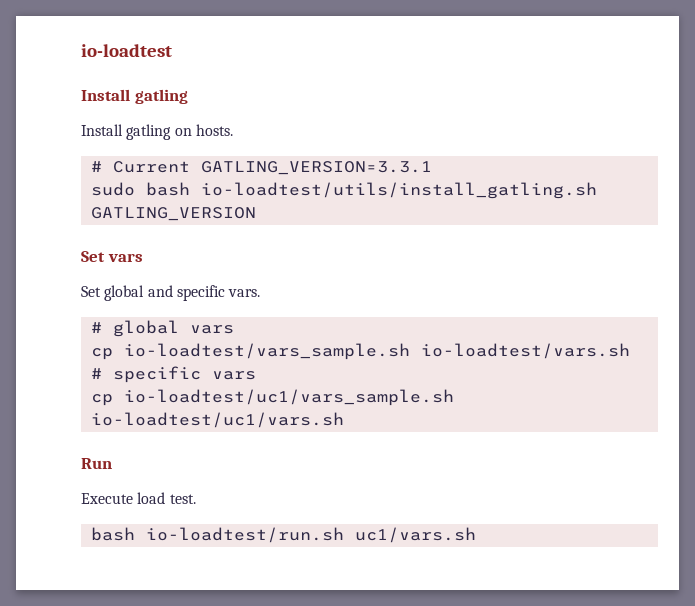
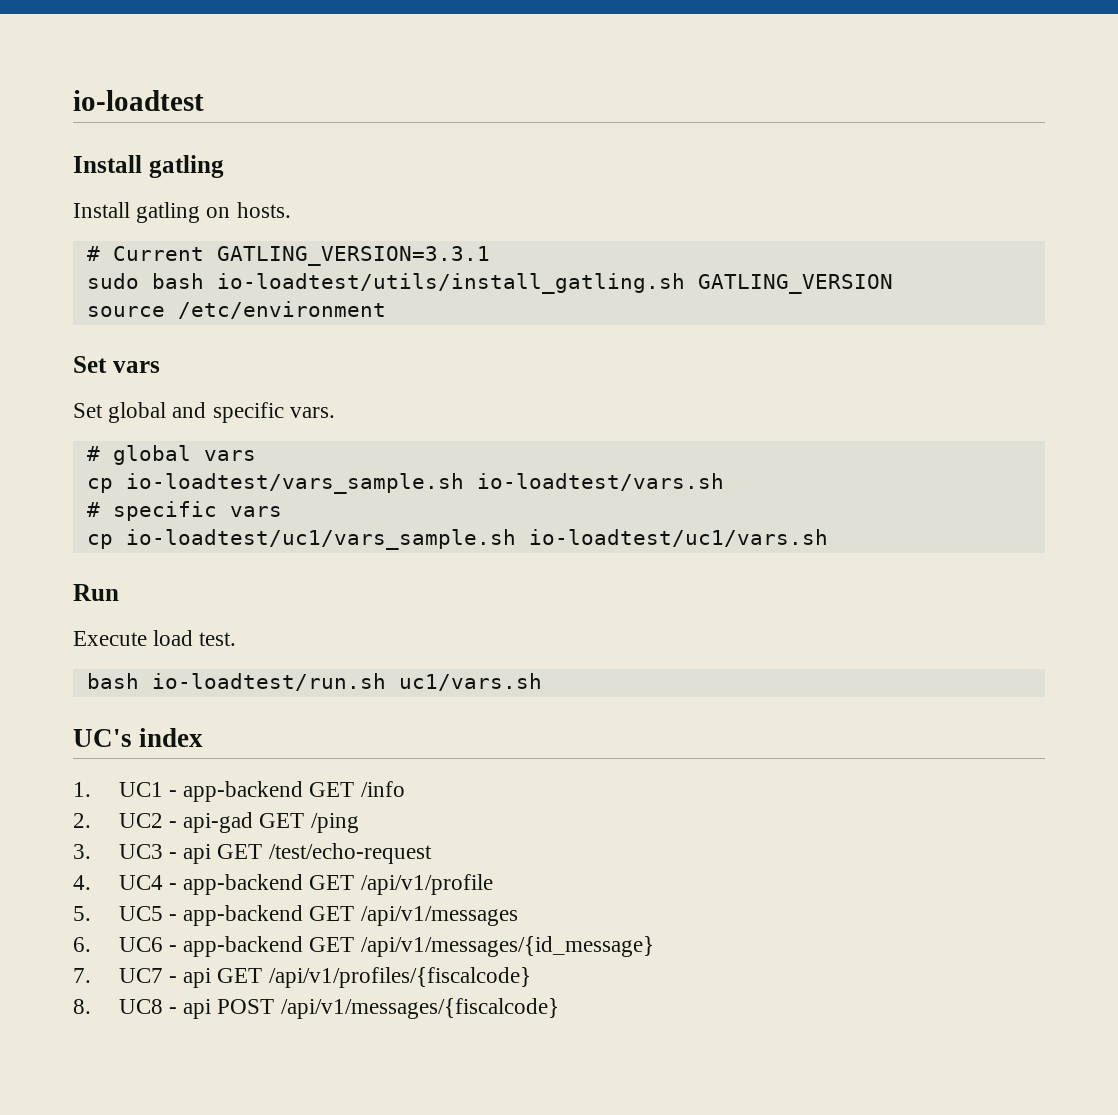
+ source /etc/environment
+ UC's index
+ 1. UC1 - app-backend GET /info
+ 2. UC2 - api-gad GET /ping
+ 3. UC3 - api GET /test/echo-request
+ 4. UC4 - app-backend GET /api/v1/profile
+ 5. UC5 - app-backend GET /api/v1/messages
+ 6. UC6 - app-backend GET /api/v1/messages/{id_message}
+ 7. UC7 - api GET /api/v1/profiles/{fiscalcode}
+ 8. UC8 - api POST /api/v1/messages/{fiscalcode}

